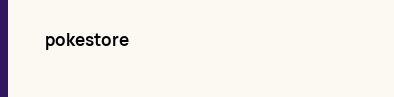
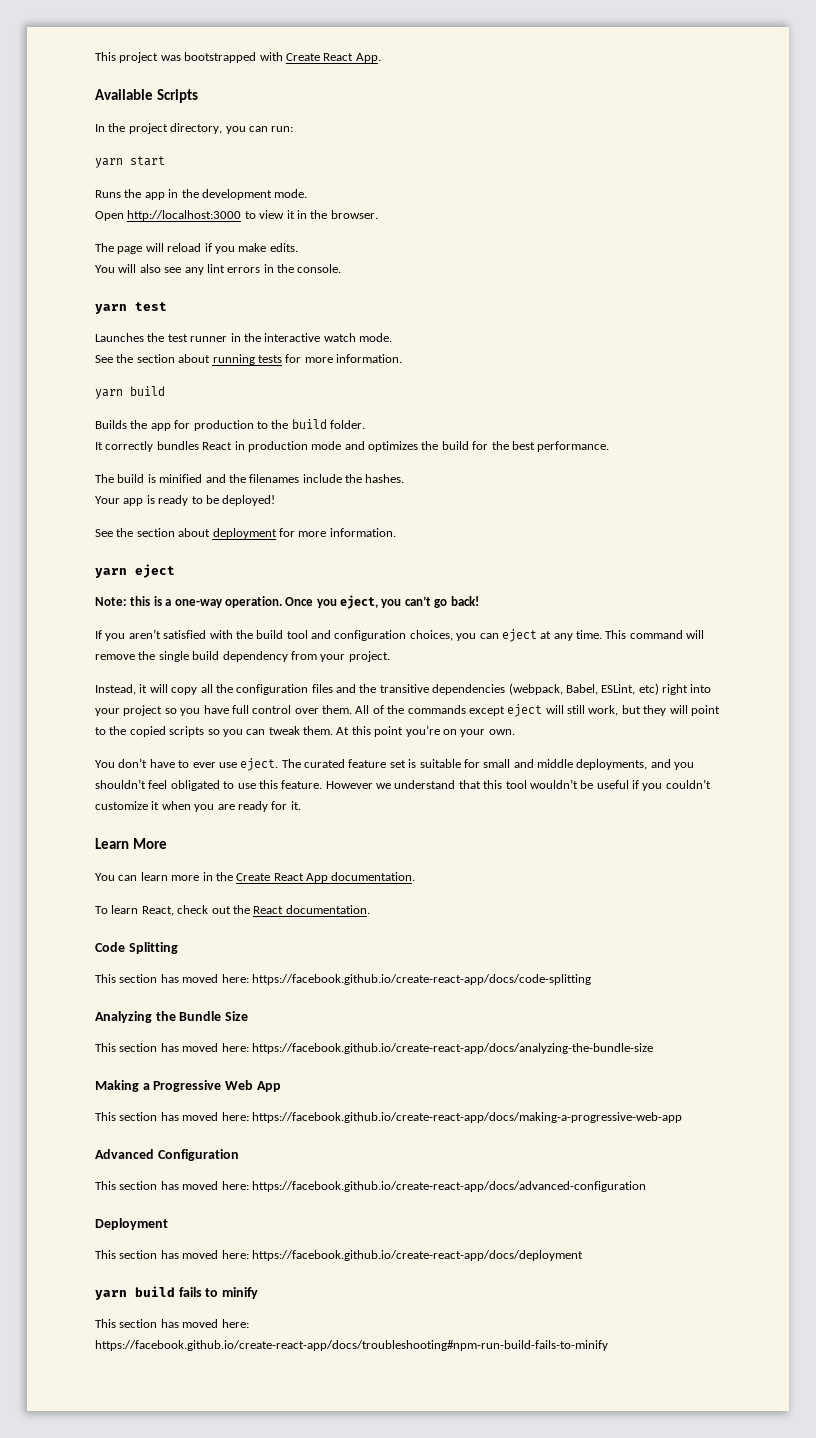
- pokestore
+ This project was bootstrapped with Create React App.
+ Available Scripts
+ In the project directory, you can run:
+ yarn start
+ Runs the app in the development mode.
+ Open http://localhost:3000 to view it in the browser.
+ The page will reload if you make edits.
+ You will also see any lint errors in the console.
+ yarn test
+ Launches the test runner in the interactive watch mode.
+ See the section about running tests for more information.
+ yarn build
+ Builds the app for production to the build folder.
+ It correctly bundles React in production mode and optimizes the build for the best performance.
+ The build is minified and the filenames include the hashes.
+ Your app is ready to be deployed!
+ See the section about deployment for more information.
+ yarn eject
+ Note: this is a one-way operation. Once you eject, you can’t go back!
+ If you aren’t satisfied with the build tool and configuration choices, you can eject at any time. This command will remove the single build dependency from your project.
+ Instead, it will copy all the configuration files and the transitive dependencies (webpack, Babel, ESLint, etc) right into your project so you have full control over them. All of the commands except eject will still work, but they will point to the copied scripts so you can tweak them. At this point you’re on your own.
+ You don’t have to ever use eject. The curated feature set is suitable for small and middle deployments, and you shouldn’t feel obligated to use this feature. However we understand that this tool wouldn’t be useful if you couldn’t customize it when you are ready for it.
+ Learn More
+ You can learn more in the Create React App documentation.
+ To learn React, check out the React documentation.
+ Code Splitting
+ This section has moved here: https://facebook.github.io/create-react-app/docs/code-splitting
+ Analyzing the Bundle Size
+ This section has moved here: https://facebook.github.io/create-react-app/docs/analyzing-the-bundle-size
+ Making a Progressive Web App
+ This section has moved here: https://facebook.github.io/create-react-app/docs/making-a-progressive-web-app
+ Advanced Configuration
+ This section has moved here: https://facebook.github.io/create-react-app/docs/advanced-configuration
+ Deployment
+ This section has moved here: https://facebook.github.io/create-react-app/docs/deployment
+ yarn build fails to minify
+ This section has moved here: https://facebook.github.io/create-react-app/docs/troubleshooting#npm-run-build-fails-to-minify

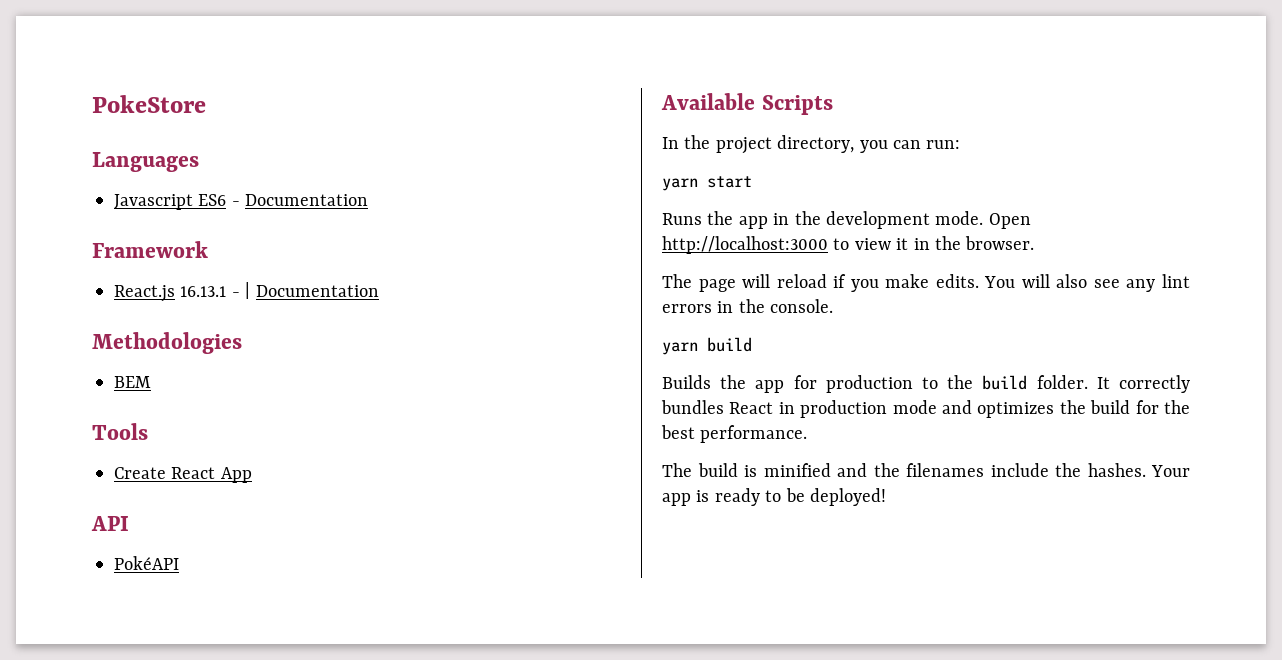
- This project was bootstrapped with Create React App.
+ PokeStore
+ Languages
+ Javascript ES6 - Documentation
+ Framework
+ React.js 16.13.1 - | Documentation
+ Methodologies
+ BEM
+ Tools
+ Create React App
+ API
+ PokéAPI
- Runs the app in the development mode.
- Open http://localhost:3000 to view it in the browser.
+ Runs the app in the development mode. Open http://localhost:3000 to view it in the browser.
- The page will reload if you make edits.
- You will also see any lint errors in the console.
+ The page will reload if you make edits. You will also see any lint errors in the console.
- yarn test
- Launches the test runner in the interactive watch mode.
- See the section about running tests for more information.
- Builds the app for production to the build folder.
- It correctly bundles React in production mode and optimizes the build for the best performance.
+ Builds the app for production to the build folder. It correctly bundles React in production mode and optimizes the build for the best performance.
- The build is minified and the filenames include the hashes.
- Your app is ready to be deployed!
+ The build is minified and the filenames include the hashes. Your app is ready to be deployed!
- See the section about deployment for more information.
- yarn eject
- Note: this is a one-way operation. Once you eject, you can’t go back!
- If you aren’t satisfied with the build tool and configuration choices, you can eject at any time. This command will remove the single build dependency from your project.
- Instead, it will copy all the configuration files and the transitive dependencies (webpack, Babel, ESLint, etc) right into your project so you have full control over them. All of the commands except eject will still work, but they will point to the copied scripts so you can tweak them. At this point you’re on your own.
- You don’t have to ever use eject. The curated feature set is suitable for small and middle deployments, and you shouldn’t feel obligated to use this feature. However we understand that this tool wouldn’t be useful if you couldn’t customize it when you are ready for it.
- Learn More
- You can learn more in the Create React App documentation.
- To learn React, check out the React documentation.
- Code Splitting
- This section has moved here: https://facebook.github.io/create-react-app/docs/code-splitting
- Analyzing the Bundle Size
- This section has moved here: https://facebook.github.io/create-react-app/docs/analyzing-the-bundle-size
- Making a Progressive Web App
- This section has moved here: https://facebook.github.io/create-react-app/docs/making-a-progressive-web-app
- Advanced Configuration
- This section has moved here: https://facebook.github.io/create-react-app/docs/advanced-configuration
- Deployment
- This section has moved here: https://facebook.github.io/create-react-app/docs/deployment
- yarn build fails to minify
- This section has moved here: https://facebook.github.io/create-react-app/docs/troubleshooting#npm-run-build-fails-to-minify

